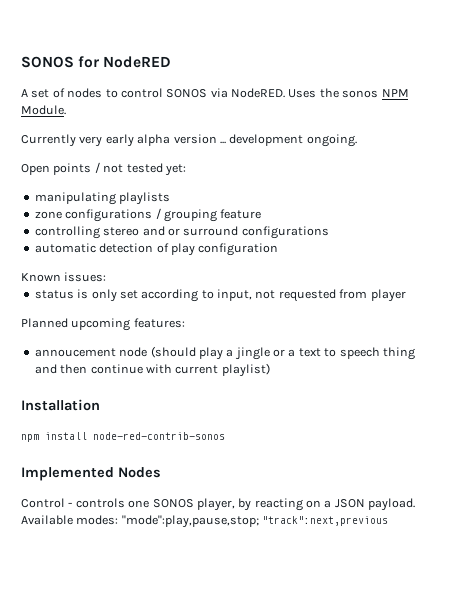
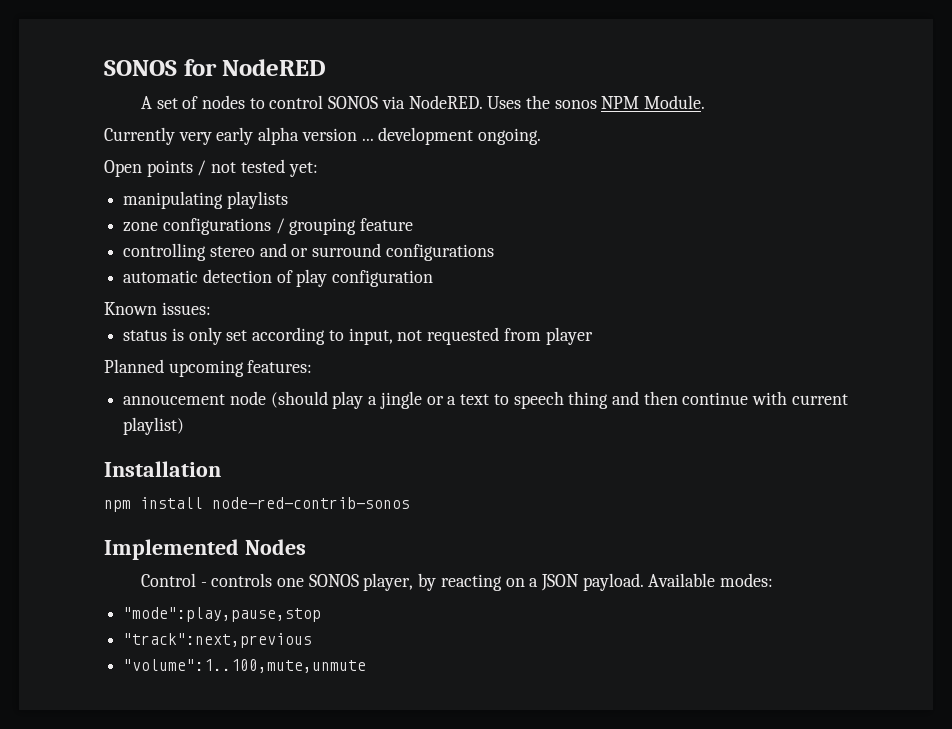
- Available modes: "mode":play,pause,stop; "track":next,previous
+ Available modes:
+ "mode":play,pause,stop
+ "track":next,previous
+ "volume":1..100,mute,unmute

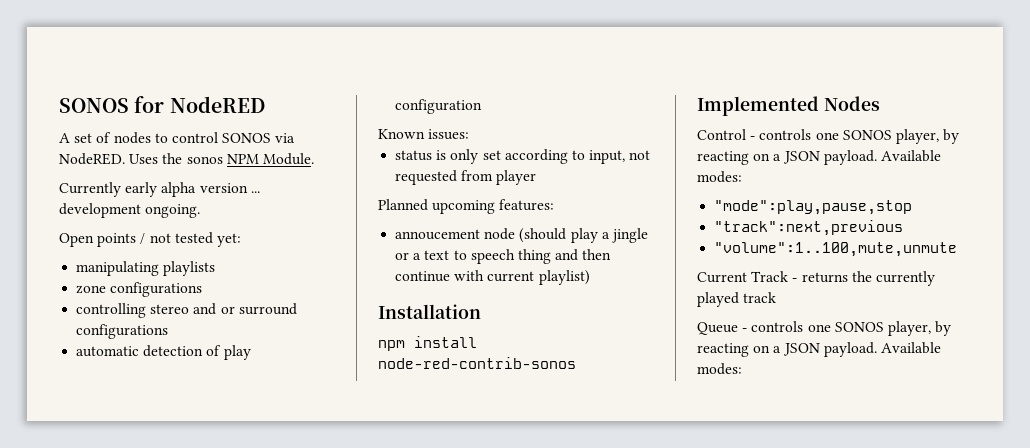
- Currently very early alpha version ... development ongoing.
+ Currently early alpha version ... development ongoing.
- zone configurations / grouping feature
+ zone configurations
+ Current Track - returns the currently played track
+ Queue - controls one SONOS player, by reacting on a JSON payload. Available modes:

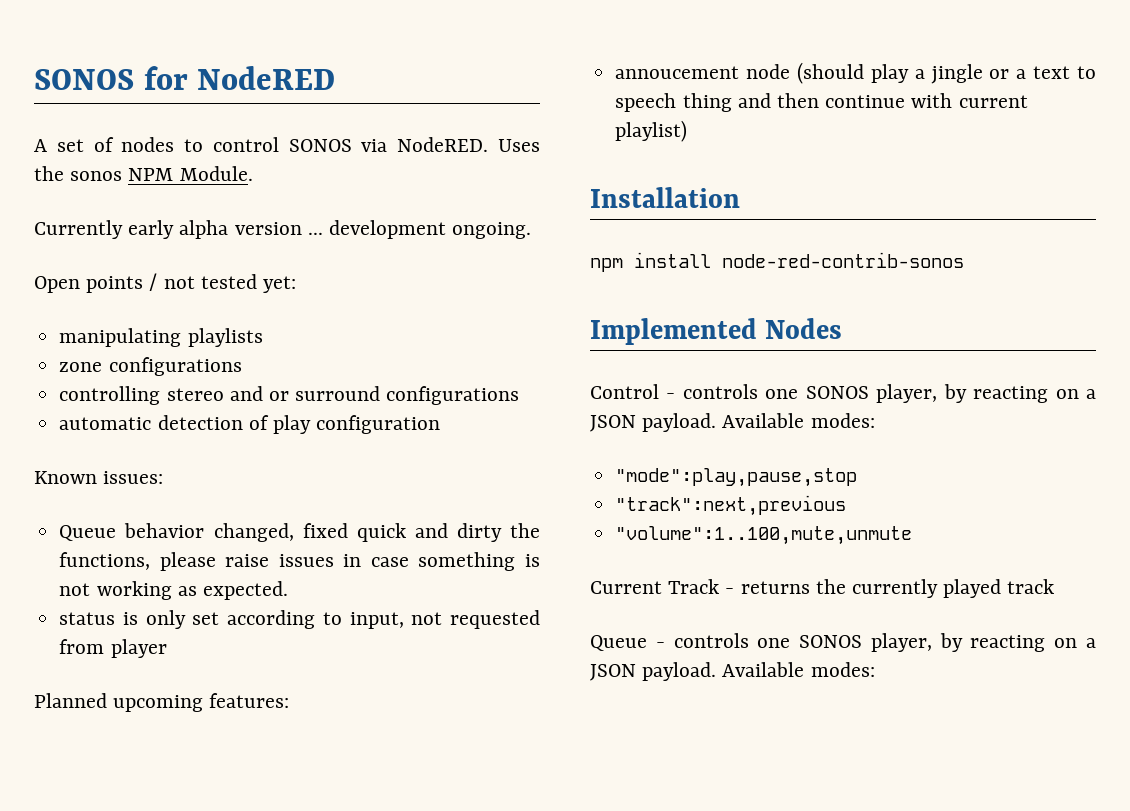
+ Queue behavior changed, fixed quick and dirty the functions, please raise issues in case something is not working as expected.

